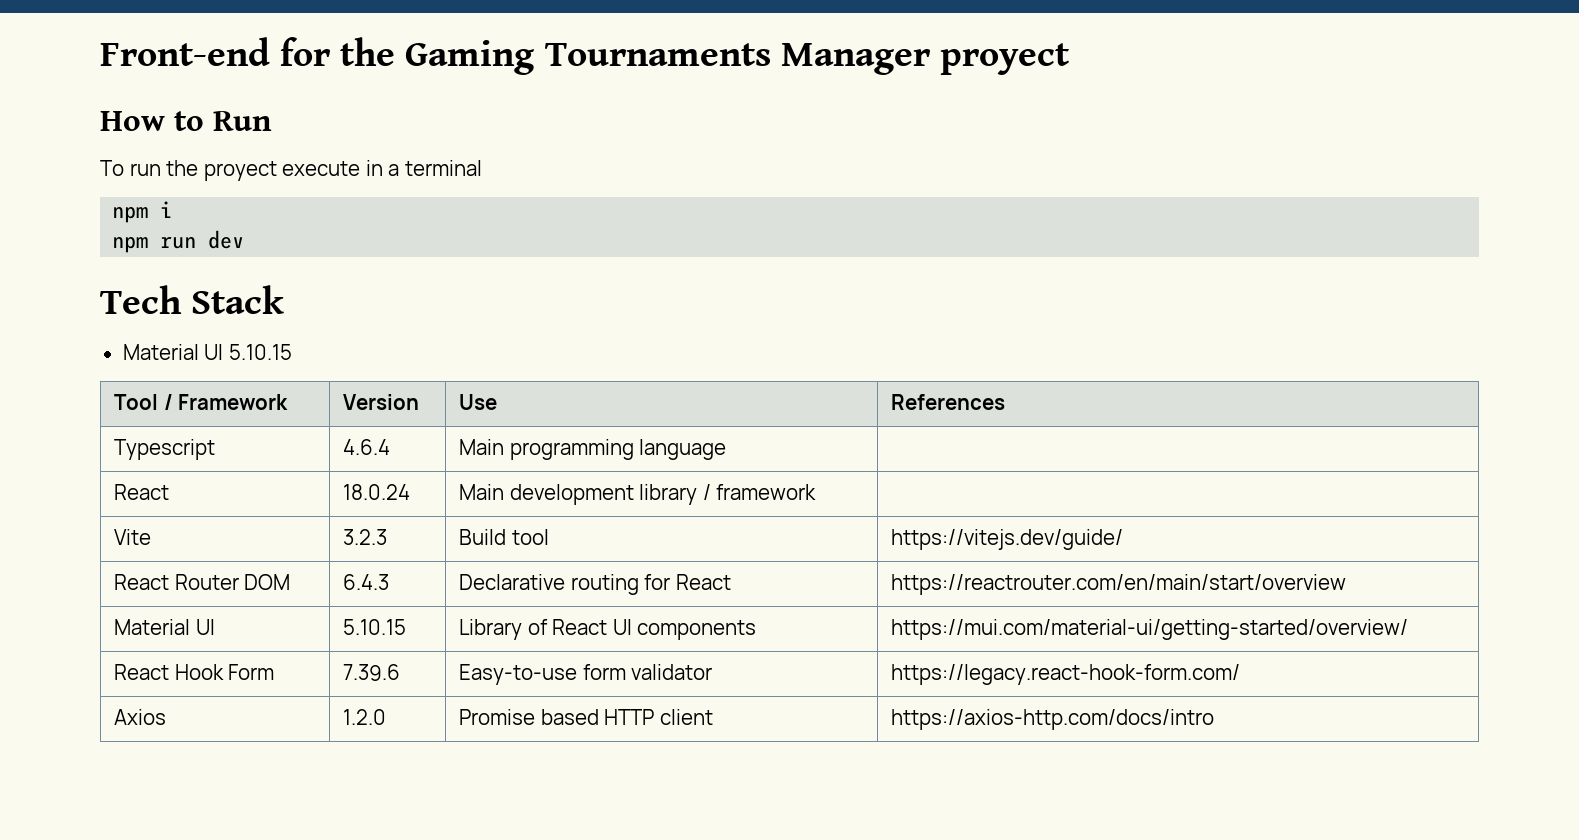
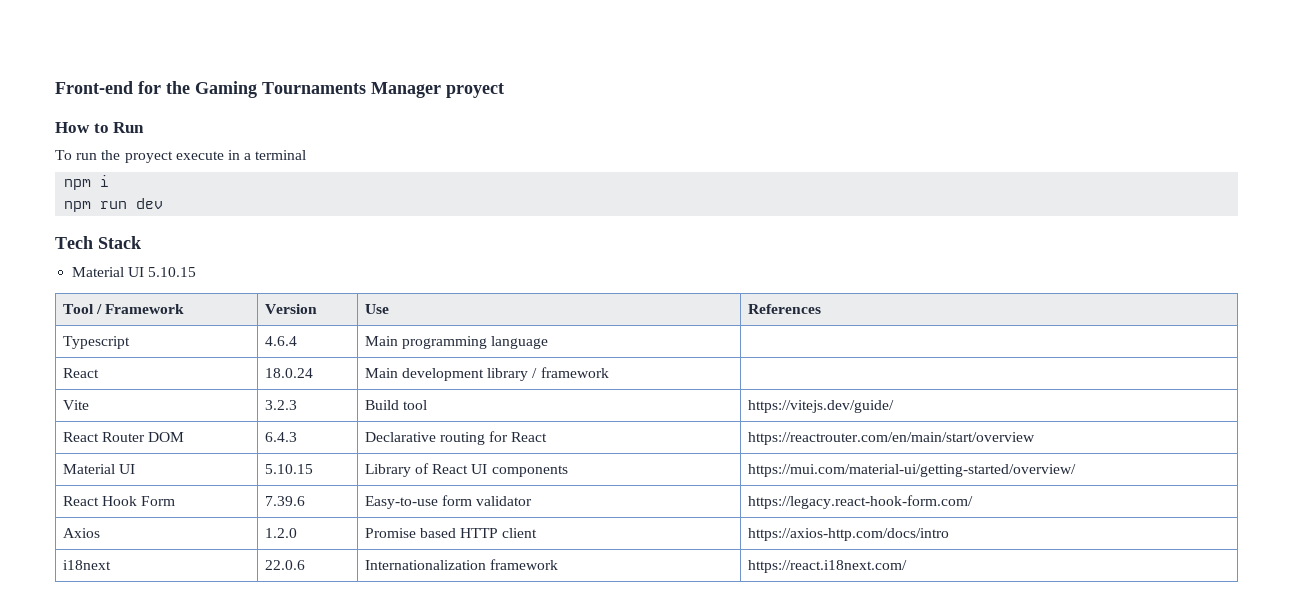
+ i18next | 22.0.6 | Internationalization framework | https://react.i18next.com/

